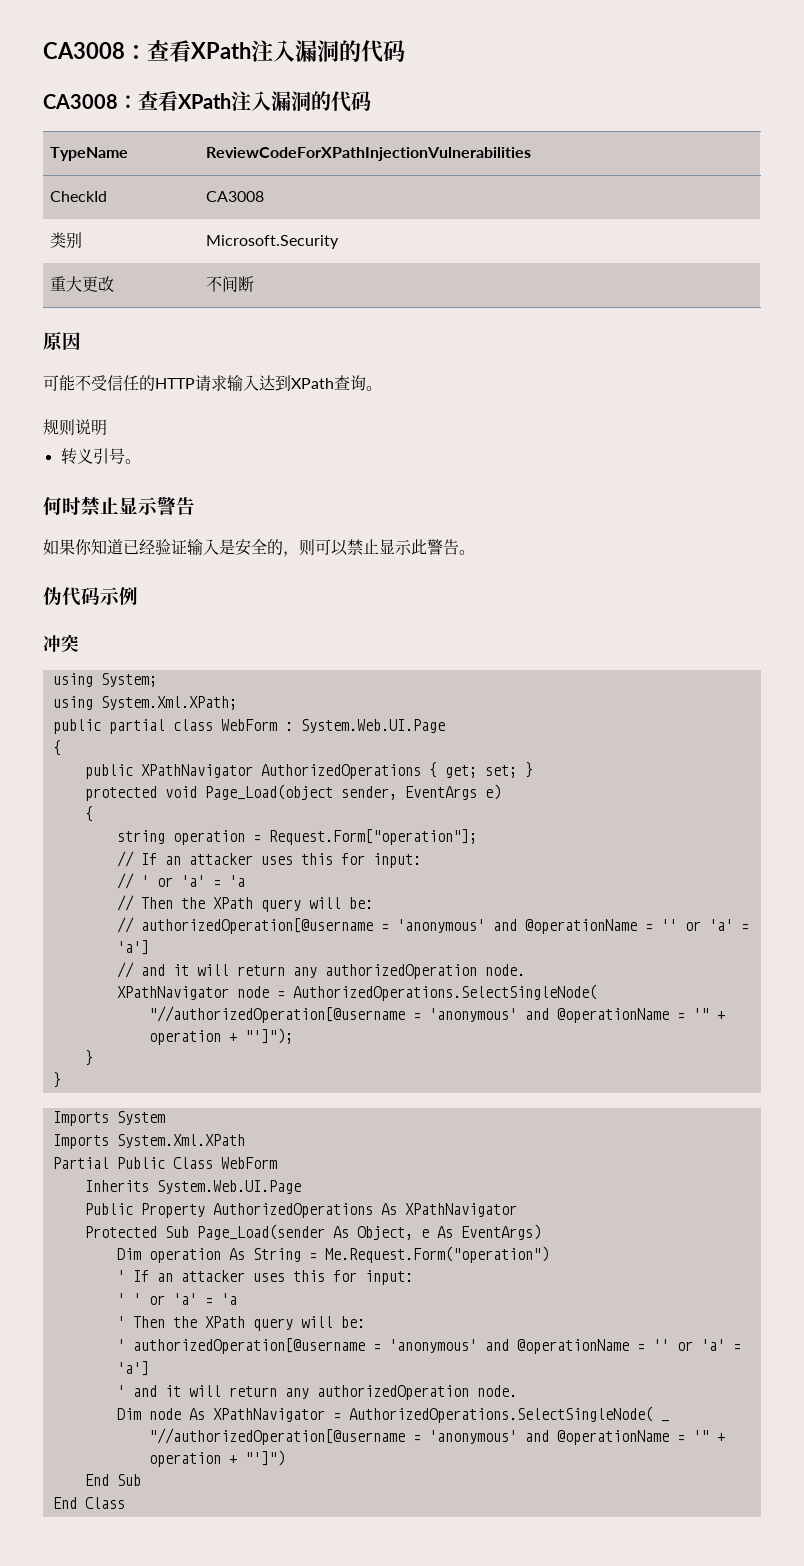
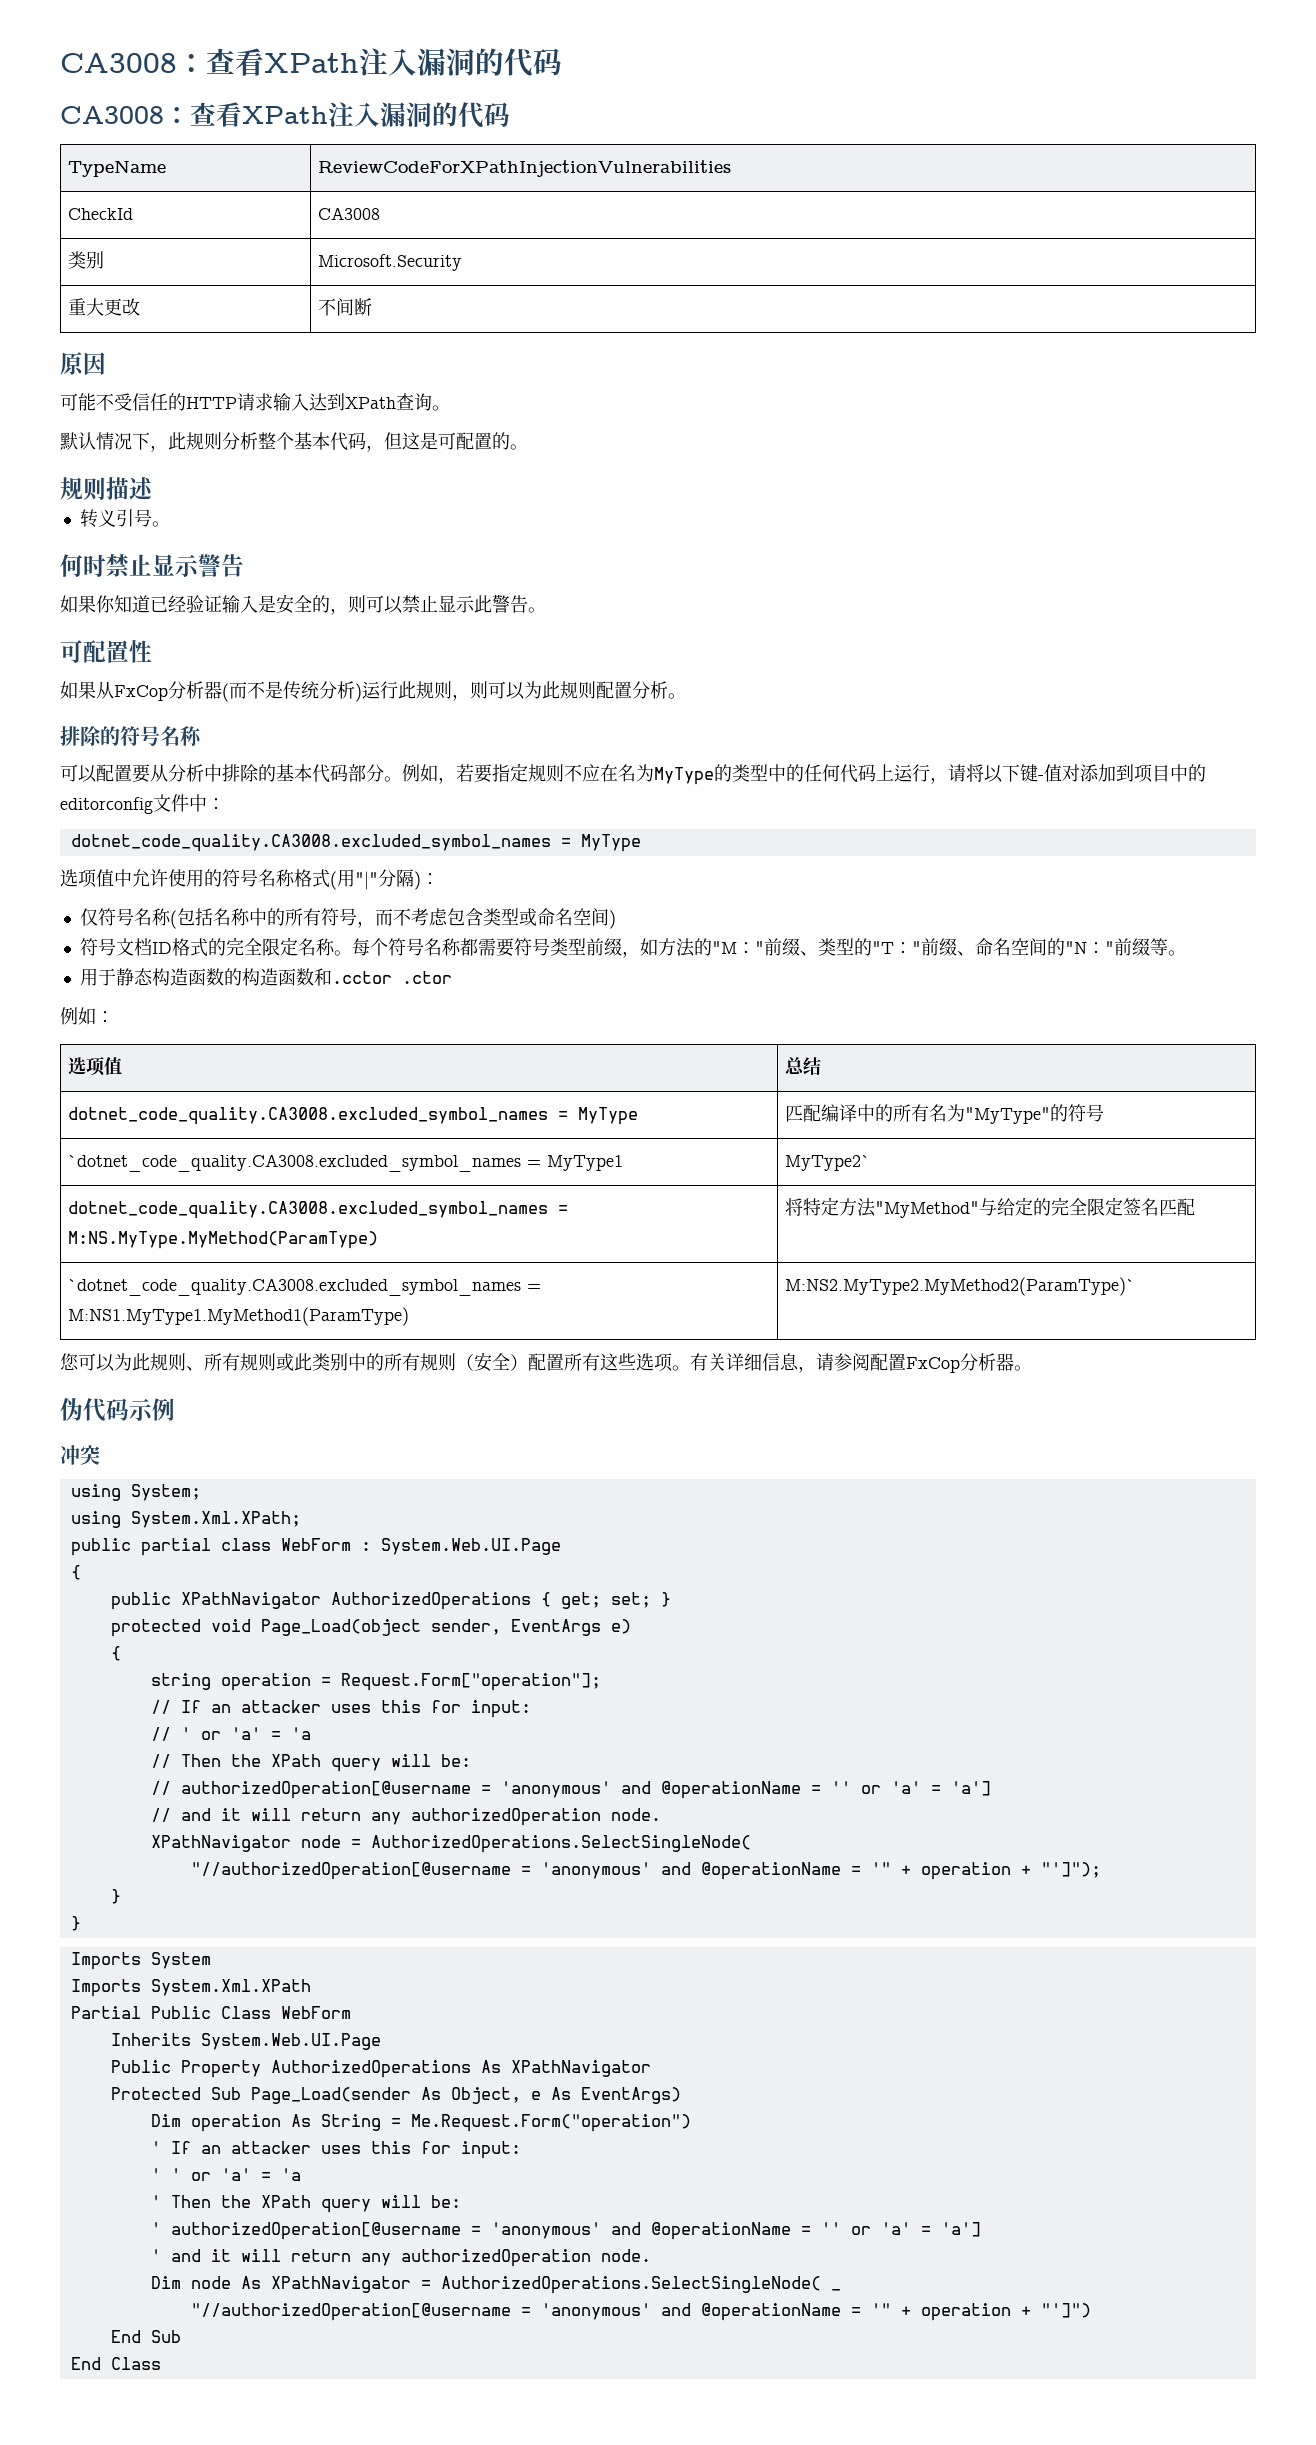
- 规则说明
+ 默认情况下，此规则分析整个基本代码，但这是可配置的。
+ 规则描述
+ 可配置性
+ 如果从FxCop分析器(而不是传统分析)运行此规则，则可以为此规则配置分析。
+ 排除的符号名称
+ 可以配置要从分析中排除的基本代码部分。例如，若要指定规则不应在名为MyType的类型中的任何代码上运行，请将以下键-值对添加到项目中的editorconfig文件中：
+ dotnet_code_quality.CA3008.excluded_symbol_names = MyType
+ 选项值中允许使用的符号名称格式(用"|"分隔)：
+ 仅符号名称(包括名称中的所有符号，而不考虑包含类型或命名空间)
+ 符号文档ID格式的完全限定名称。每个符号名称都需要符号类型前缀，如方法的"M："前缀、类型的"T："前缀、命名空间的"N："前缀等。
+ 用于静态构造函数的构造函数和.cctor .ctor
+ 例如：
+ 选项值 | 总结
+ dotnet_code_quality.CA3008.excluded_symbol_names = MyType | 匹配编译中的所有名为"MyType"的符号
+ `dotnet_code_quality.CA3008.excluded_symbol_names = MyType1 | MyType2`
+ dotnet_code_quality.CA3008.excluded_symbol_names = M:NS.MyType.MyMethod(ParamType) | 将特定方法"MyMethod"与给定的完全限定签名匹配
+ `dotnet_code_quality.CA3008.excluded_symbol_names = M:NS1.MyType1.MyMethod1(ParamType) | M:NS2.MyType2.MyMethod2(ParamType)`
+ 您可以为此规则、所有规则或此类别中的所有规则（安全）配置所有这些选项。有关详细信息，请参阅配置FxCop分析器。

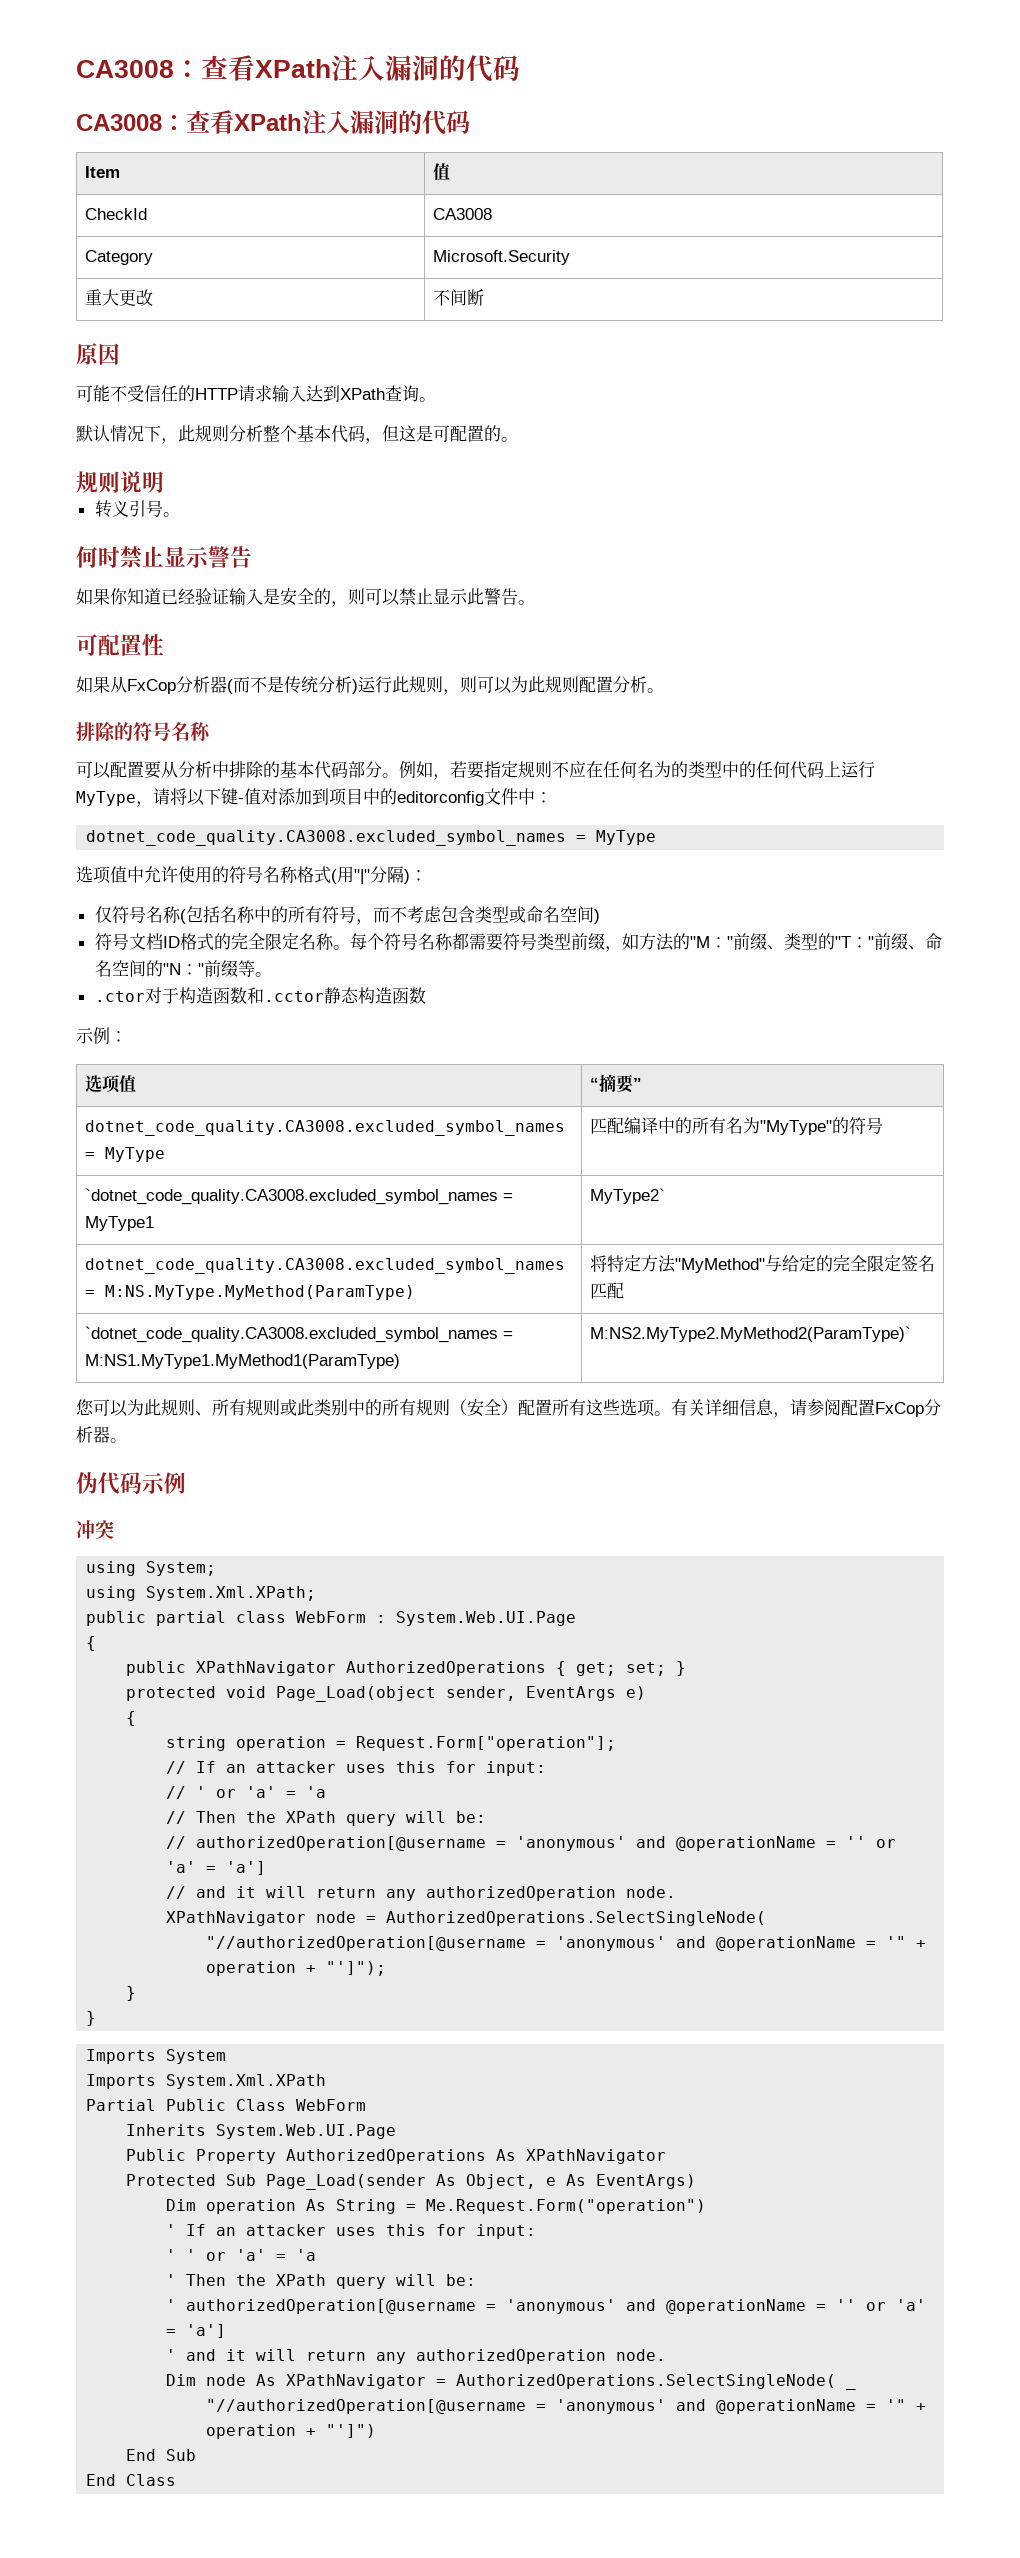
- TypeName | ReviewCodeForXPathInjectionVulnerabilities
+ Item | 值
- 类别 | Microsoft.Security
+ Category | Microsoft.Security
- 规则描述
+ 规则说明
- 例如，若要指定规则不应在名为MyType的类型中的任何代码上运行，请将以下键-值对添加到项目中的editorconfig文件中：
+ 例如，若要指定规则不应在任何名为的类型中的任何代码上运行MyType，请将以下键-值对添加到项目中的editorconfig文件中：
- 用于静态构造函数的构造函数和.cctor .ctor
- 例如：
+ .ctor对于构造函数和.cctor静态构造函数
+ 示例：
- 选项值 | 总结
+ 选项值 | “摘要”

